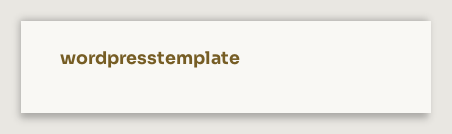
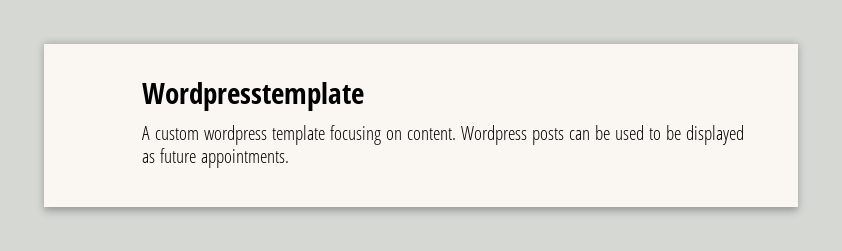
- wordpresstemplate
+ Wordpresstemplate
+ A custom wordpress template focusing on content. Wordpress posts can be used to be displayed as future appointments.

